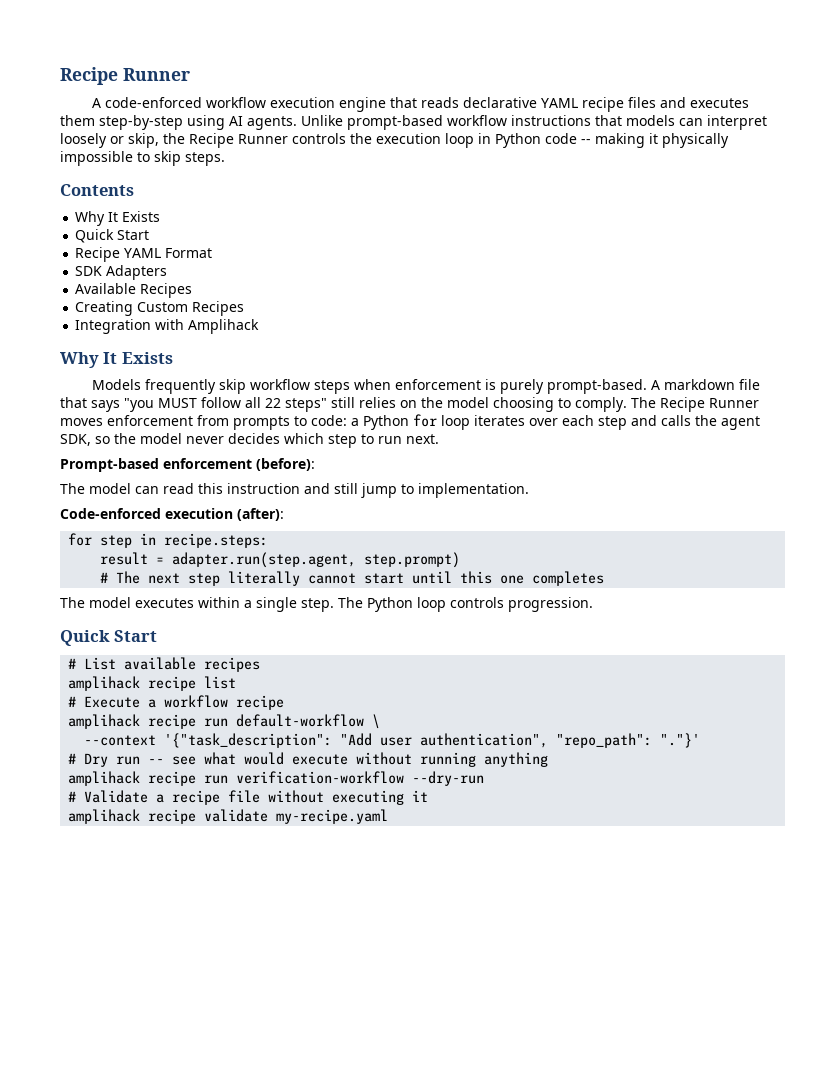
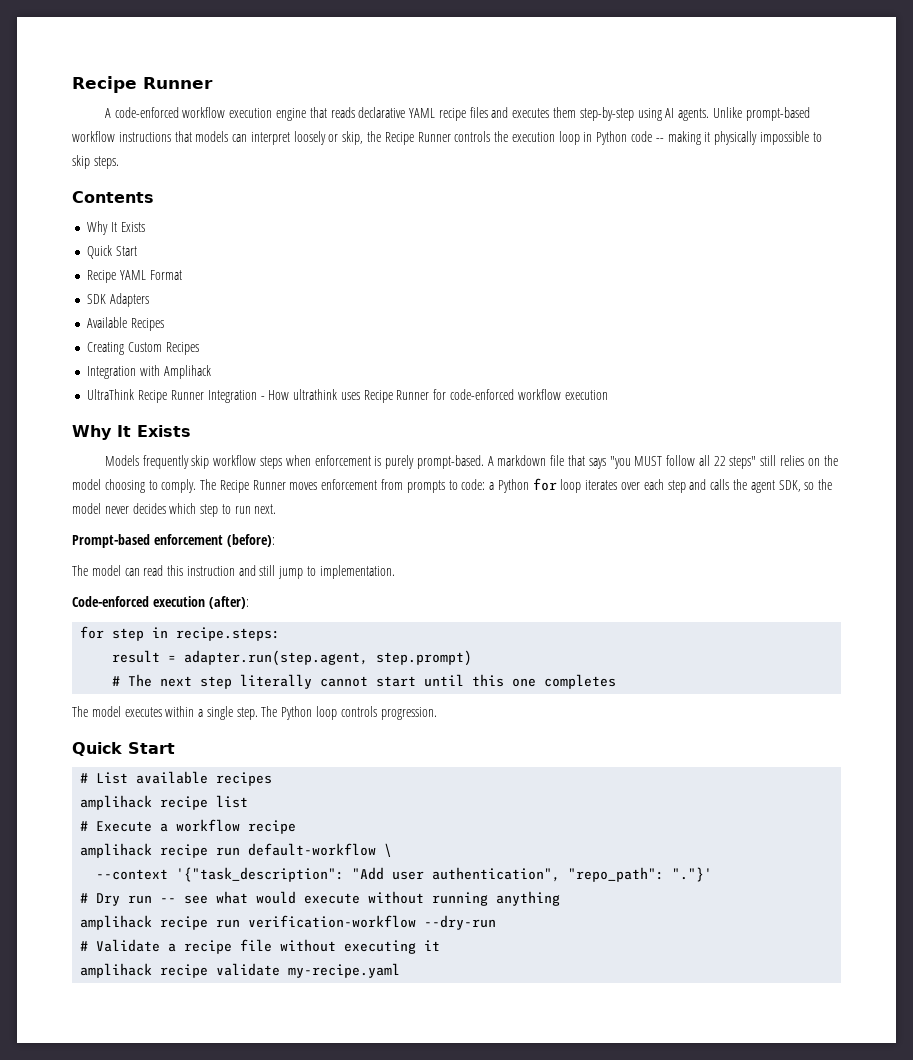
+ UltraThink Recipe Runner Integration - How ultrathink uses Recipe Runner for code-enforced workflow execution

